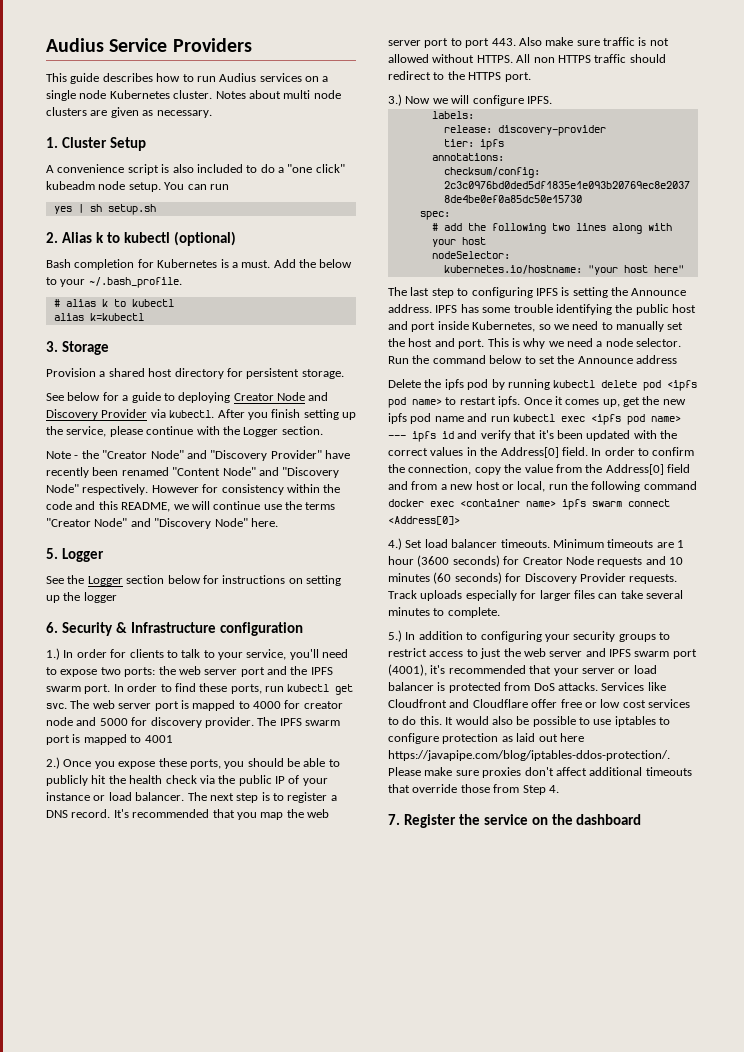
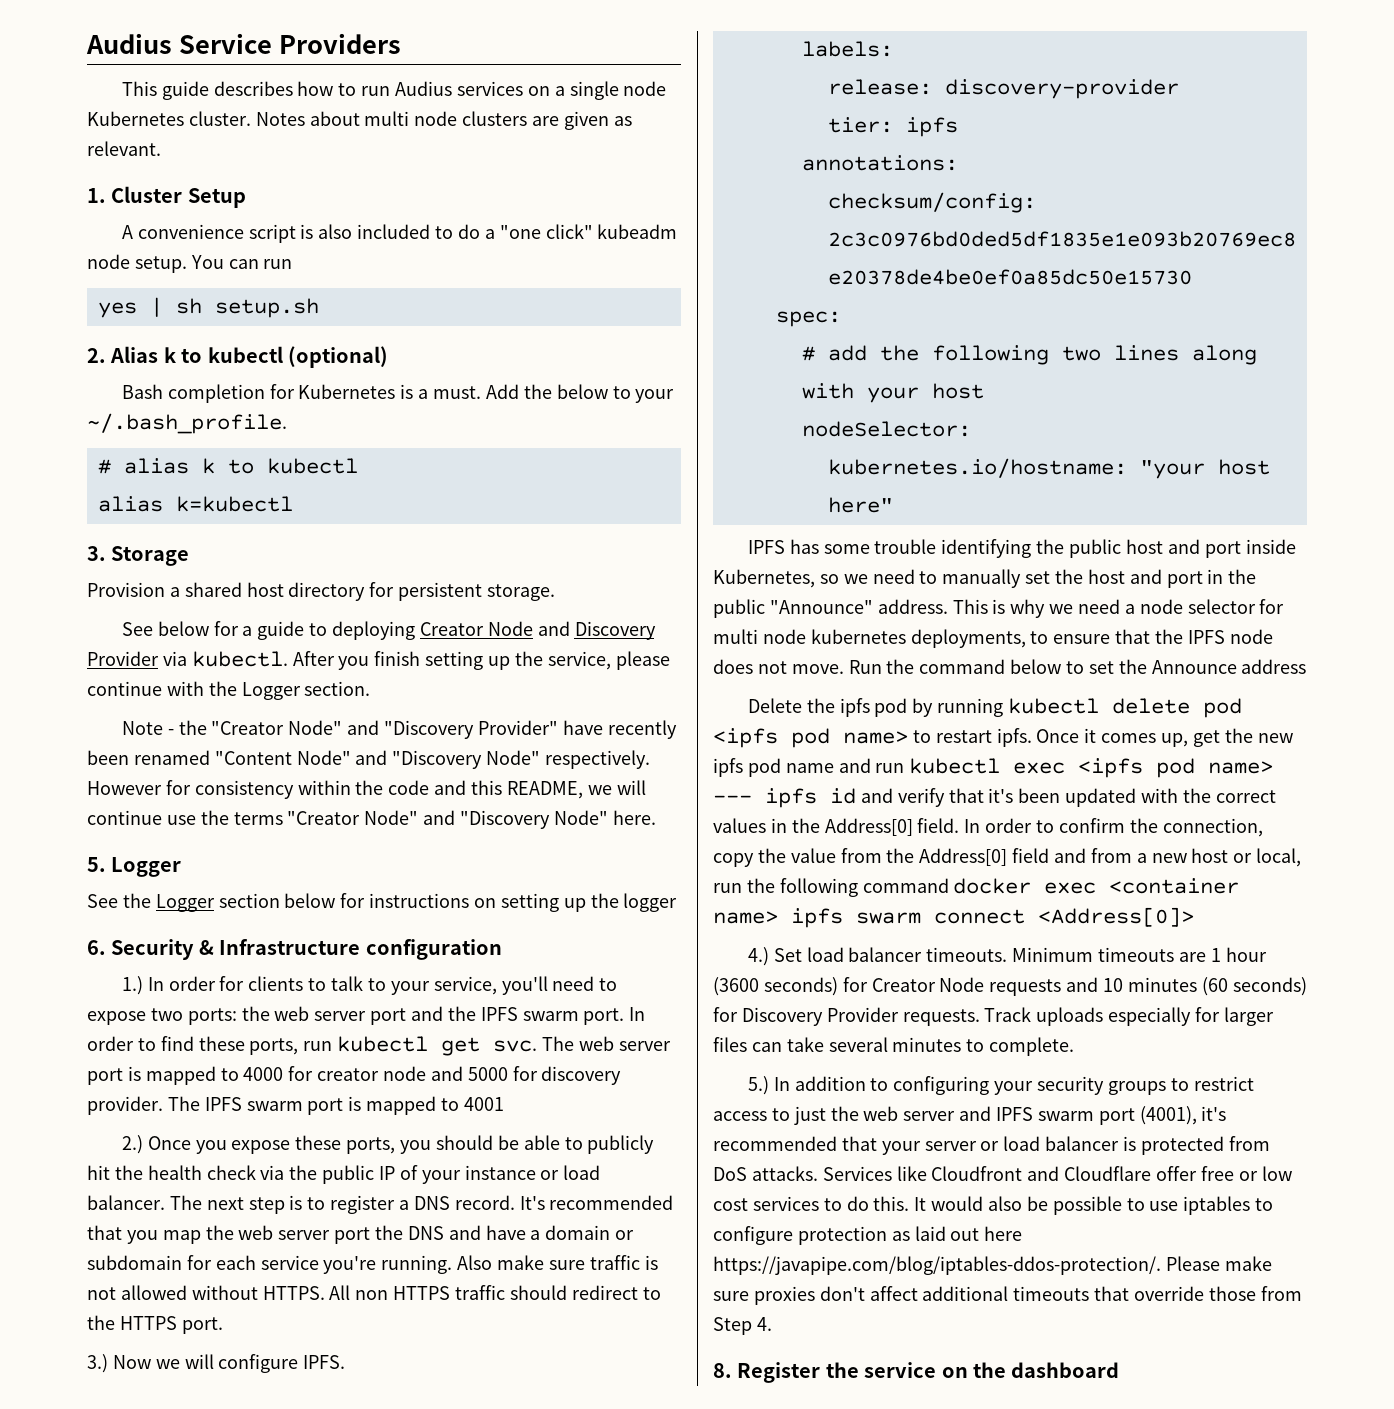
- Notes about multi node clusters are given as necessary.
+ Notes about multi node clusters are given as relevant.
- It's recommended that you map the web server port to port 443. Also make sure traffic is not allowed without HTTPS.
+ It's recommended that you map the web server port the DNS and have a domain or subdomain for each service you're running. Also make sure traffic is not allowed without HTTPS.
- The last step to configuring IPFS is setting the Announce address. IPFS has some trouble identifying the public host and port inside Kubernetes, so we need to manually set the host and port.
+ IPFS has some trouble identifying the public host and port inside Kubernetes, so we need to manually set the host and port in the public "Announce" address.
- This is why we need a node selector.
+ This is why we need a node selector for multi node kubernetes deployments, to ensure that the IPFS node does not move.
- 7. Register the service on the dashboard
+ 8. Register the service on the dashboard

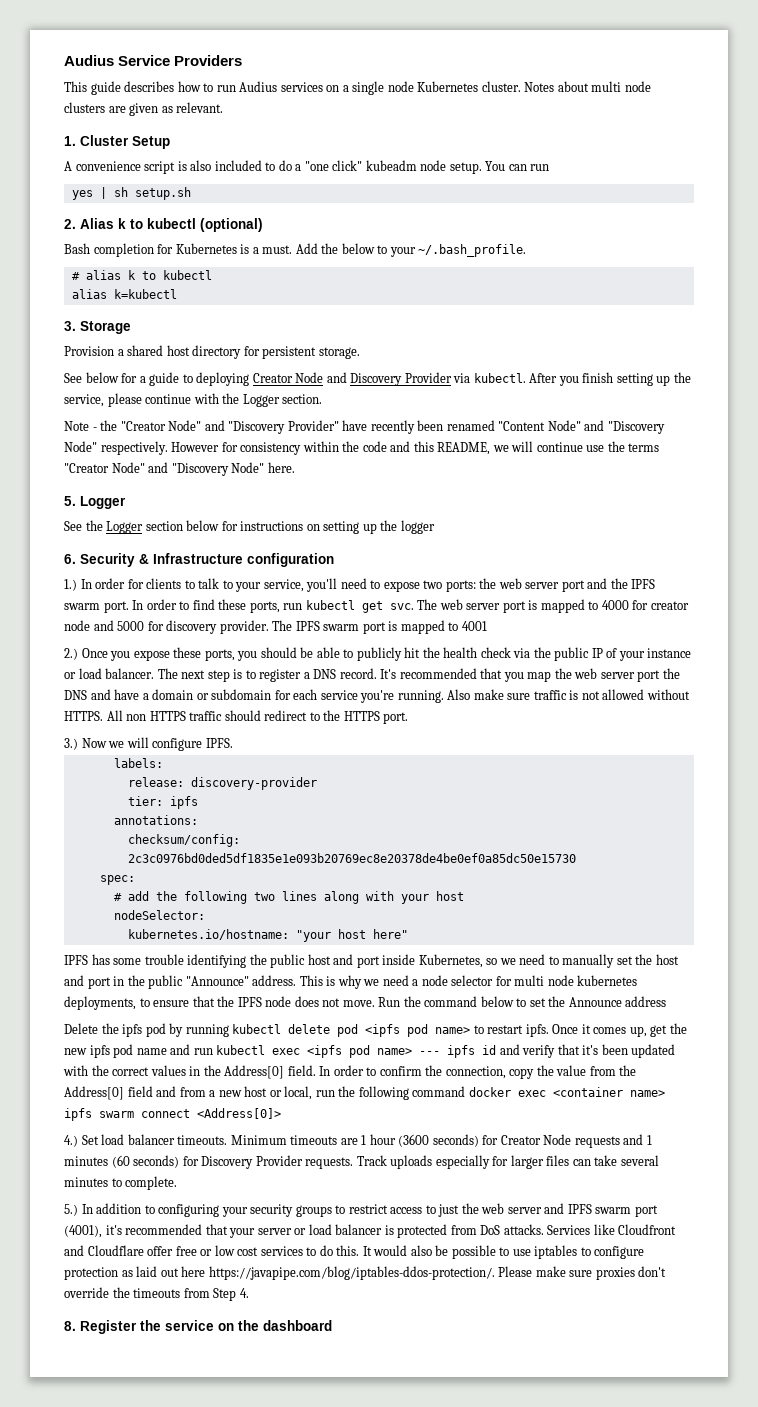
- Minimum timeouts are 1 hour (3600 seconds) for Creator Node requests and 10 minutes (60 seconds) for Discovery Provider requests.
+ Minimum timeouts are 1 hour (3600 seconds) for Creator Node requests and 1 minutes (60 seconds) for Discovery Provider requests.
- It would also be possible to use iptables to configure protection as laid out here https://javapipe.com/blog/iptables-ddos-protection/. Please make sure proxies don't affect additional timeouts that override those from Step 4.
+ It would also be possible to use iptables to configure protection as laid out here https://javapipe.com/blog/iptables-ddos-protection/. Please make sure proxies don't override the timeouts from Step 4.

